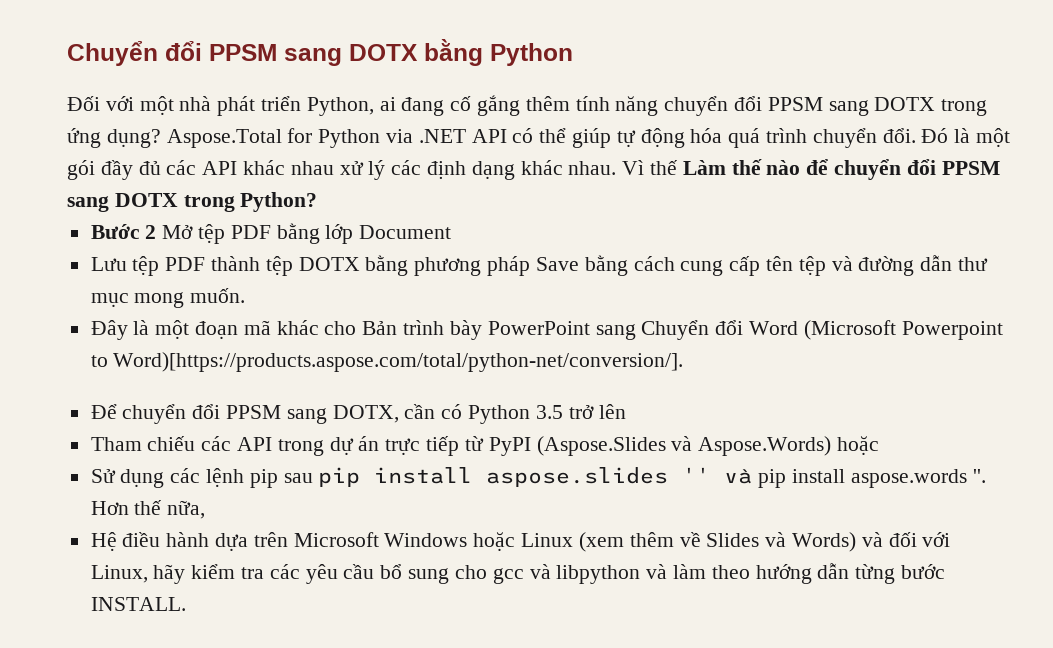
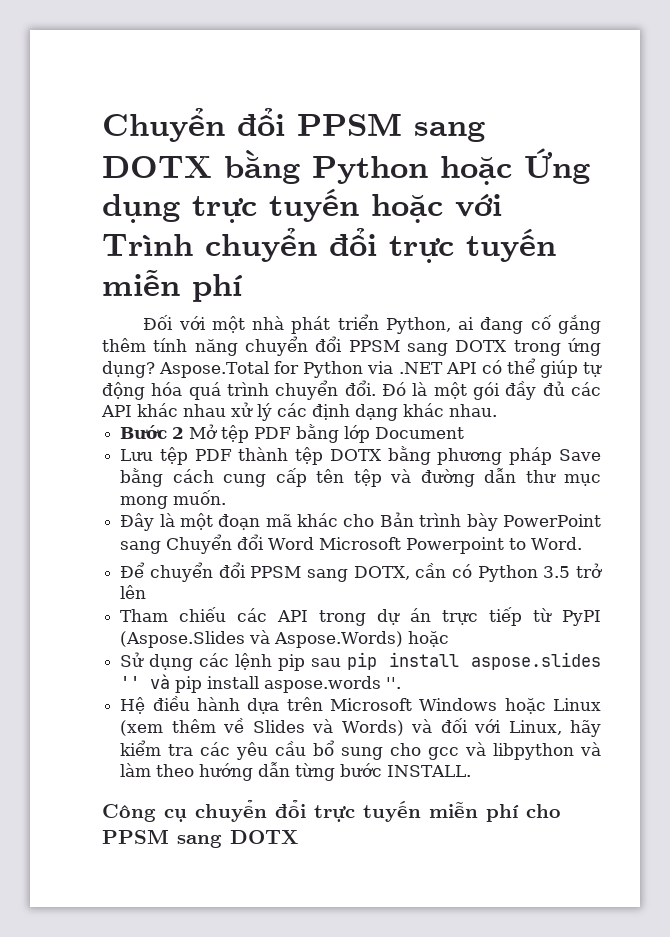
- Chuyển đổi PPSM sang DOTX bằng Python
+ Chuyển đổi PPSM sang DOTX bằng Python hoặc Ứng dụng trực tuyến hoặc với Trình chuyển đổi trực tuyến miễn phí
- Vì thế Làm thế nào để chuyển đổi PPSM sang DOTX trong Python?
- Đây là một đoạn mã khác cho Bản trình bày PowerPoint sang Chuyển đổi Word (Microsoft Powerpoint to Word)[https://products.aspose.com/total/python-net/conversion/].
+ Đây là một đoạn mã khác cho Bản trình bày PowerPoint sang Chuyển đổi Word Microsoft Powerpoint to Word.
- Hơn thế nữa,
+ Công cụ chuyển đổi trực tuyến miễn phí cho PPSM sang DOTX

